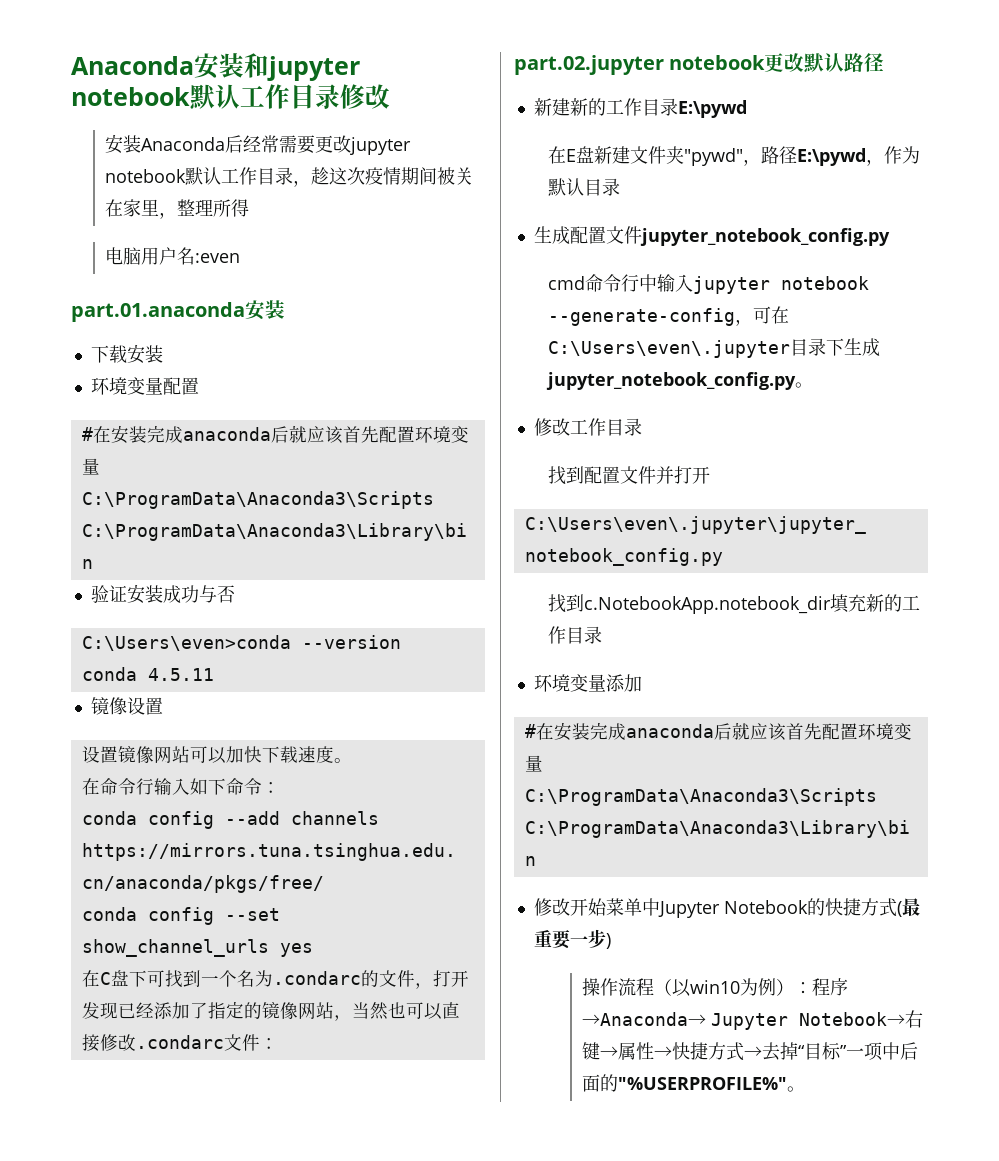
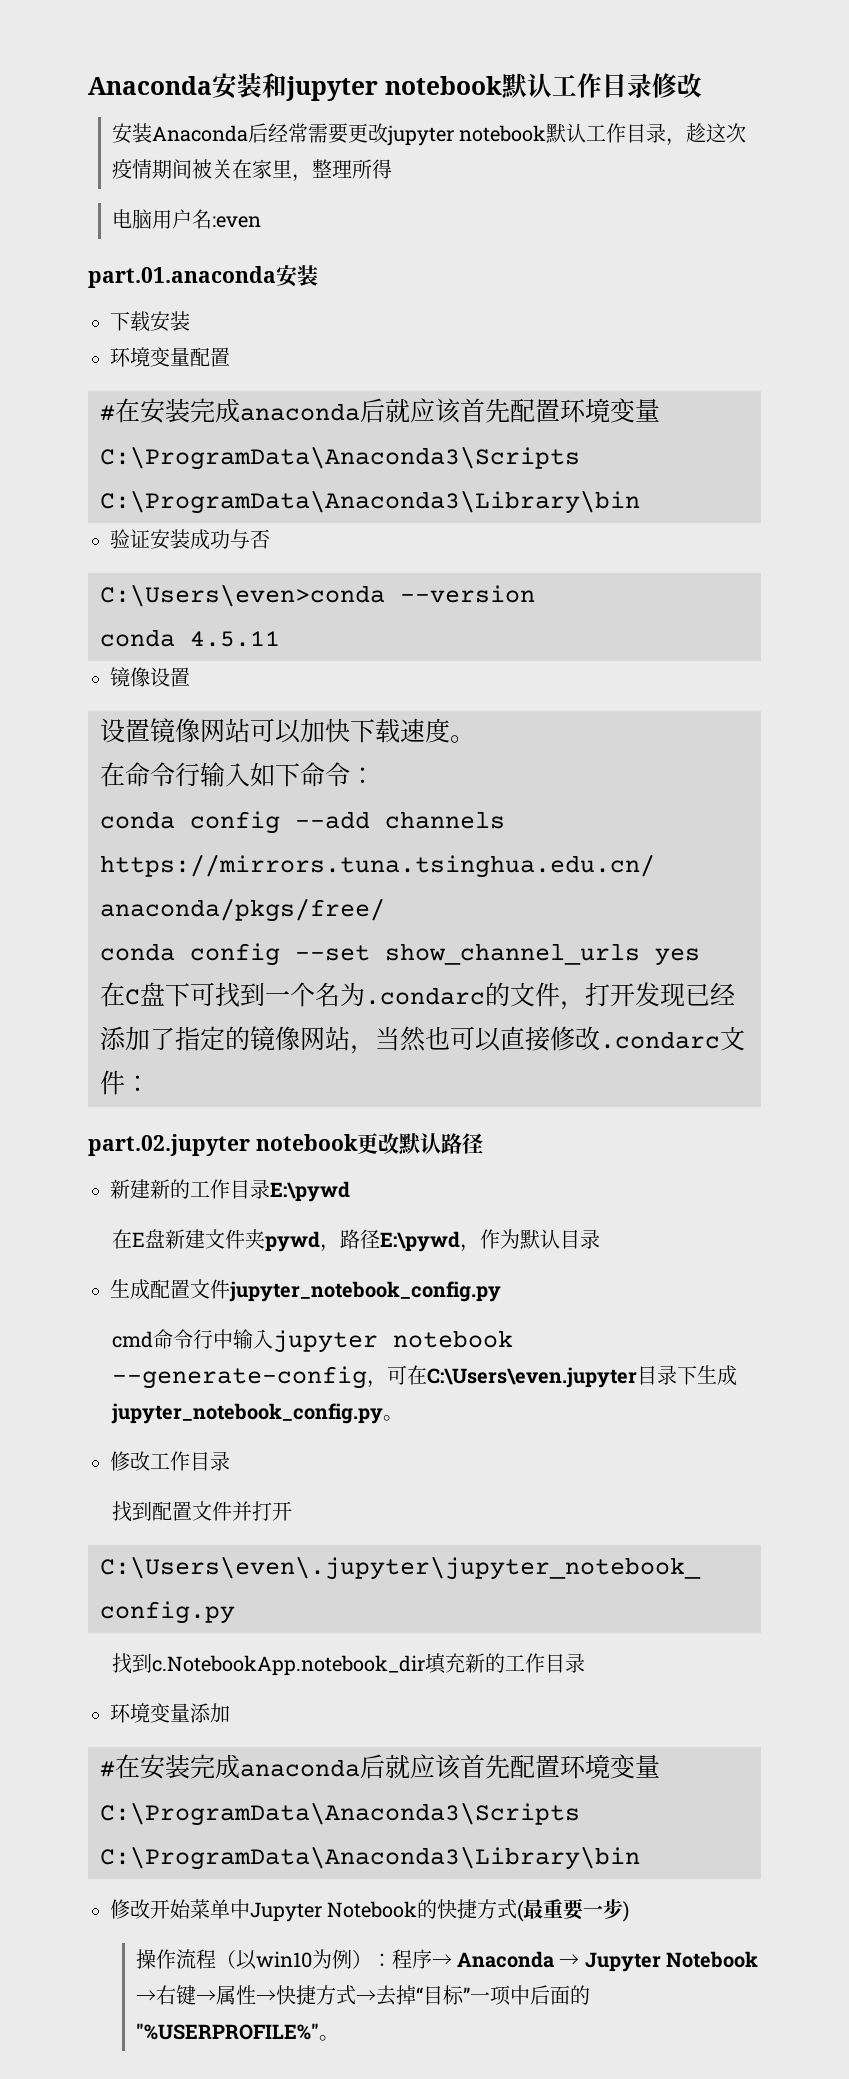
- 在E盘新建文件夹"pywd"，路径E:\pywd，作为默认目录
+ 在E盘新建文件夹pywd，路径E:\pywd，作为默认目录
- cmd命令行中输入jupyter notebook --generate-config，可在C:\Users\even\.jupyter目录下生成jupyter_notebook_config.py。
+ cmd命令行中输入jupyter notebook --generate-config，可在C:\Users\even.jupyter目录下生成jupyter_notebook_config.py。
- 操作流程（以win10为例）：程序→Anaconda→ Jupyter Notebook→右键→属性→快捷方式→去掉“目标”一项中后面的"%USERPROFILE%"。
+ 操作流程（以win10为例）：程序→ Anaconda → Jupyter Notebook →右键→属性→快捷方式→去掉“目标”一项中后面的"%USERPROFILE%"。

